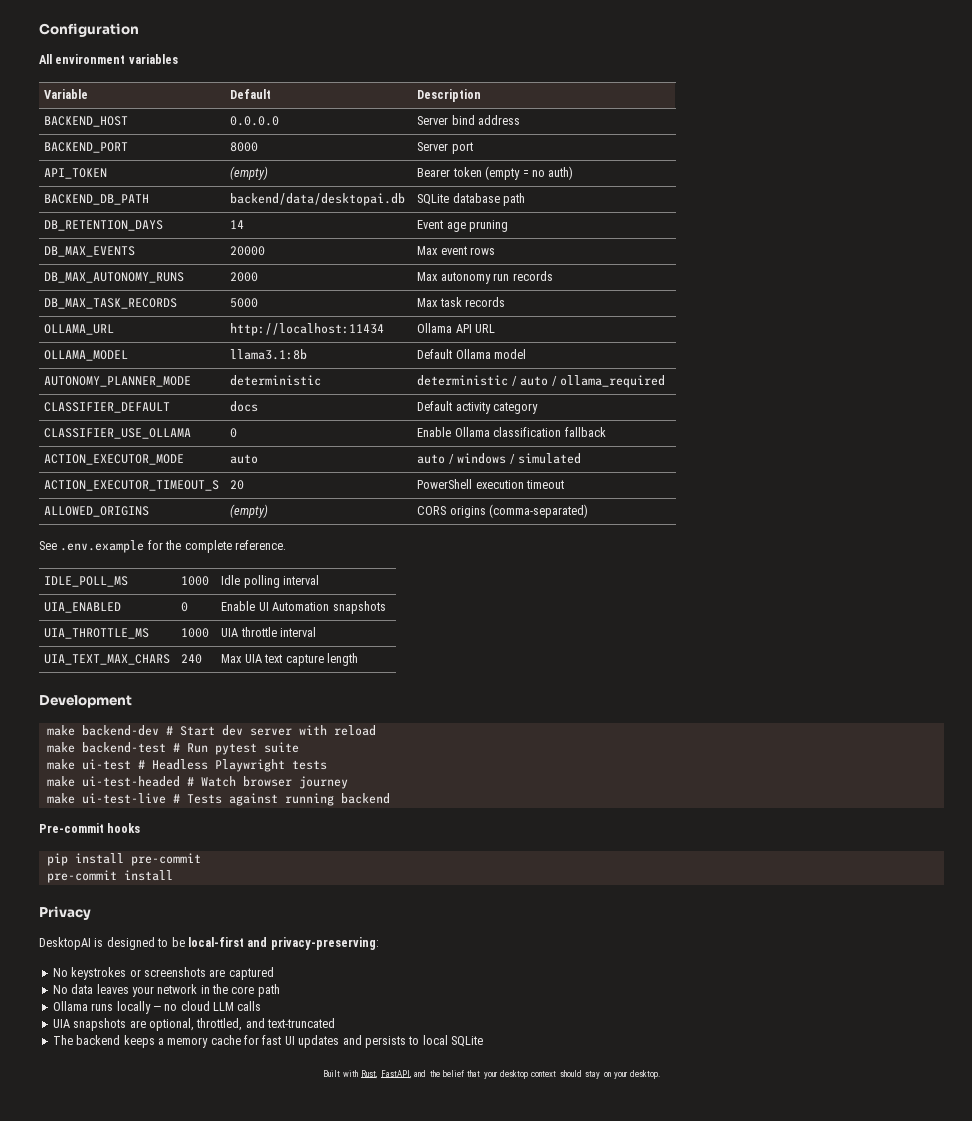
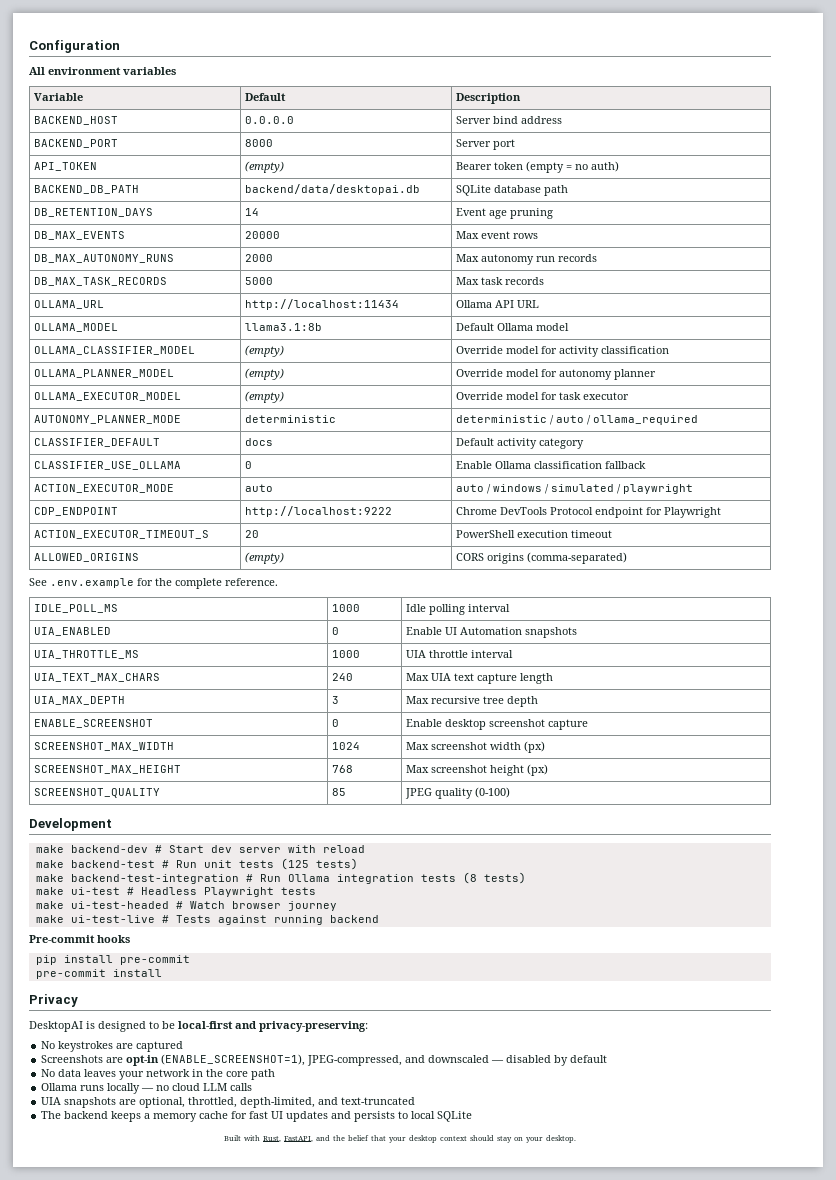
+ OLLAMA_CLASSIFIER_MODEL | (empty) | Override model for activity classification
+ OLLAMA_PLANNER_MODEL | (empty) | Override model for autonomy planner
+ OLLAMA_EXECUTOR_MODEL | (empty) | Override model for task executor
- ACTION_EXECUTOR_MODE | auto | auto / windows / simulated
+ ACTION_EXECUTOR_MODE | auto | auto / windows / simulated / playwright
+ CDP_ENDPOINT | http://localhost:9222 | Chrome DevTools Protocol endpoint for Playwright
+ UIA_MAX_DEPTH | 3 | Max recursive tree depth
+ ENABLE_SCREENSHOT | 0 | Enable desktop screenshot capture
+ SCREENSHOT_MAX_WIDTH | 1024 | Max screenshot width (px)
+ SCREENSHOT_MAX_HEIGHT | 768 | Max screenshot height (px)
+ SCREENSHOT_QUALITY | 85 | JPEG quality (0-100)
- make backend-test # Run pytest suite
+ make backend-test # Run unit tests (125 tests)
+ make backend-test-integration # Run Ollama integration tests (8 tests)
- No keystrokes or screenshots are captured
+ No keystrokes are captured
+ Screenshots are opt-in (ENABLE_SCREENSHOT=1), JPEG-compressed, and downscaled — disabled by default
- UIA snapshots are optional, throttled, and text-truncated
+ UIA snapshots are optional, throttled, depth-limited, and text-truncated

